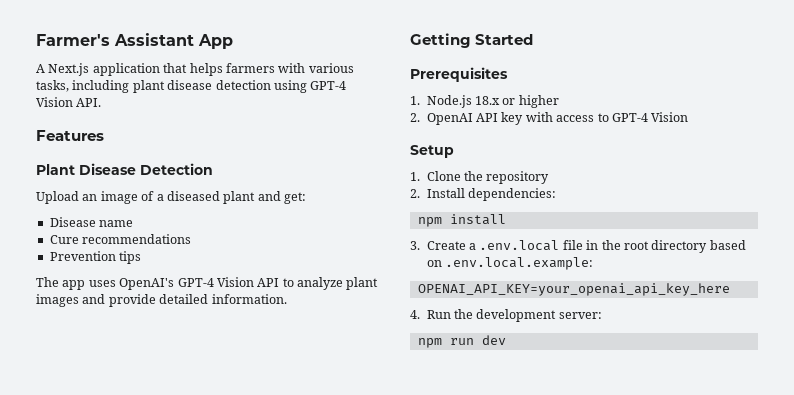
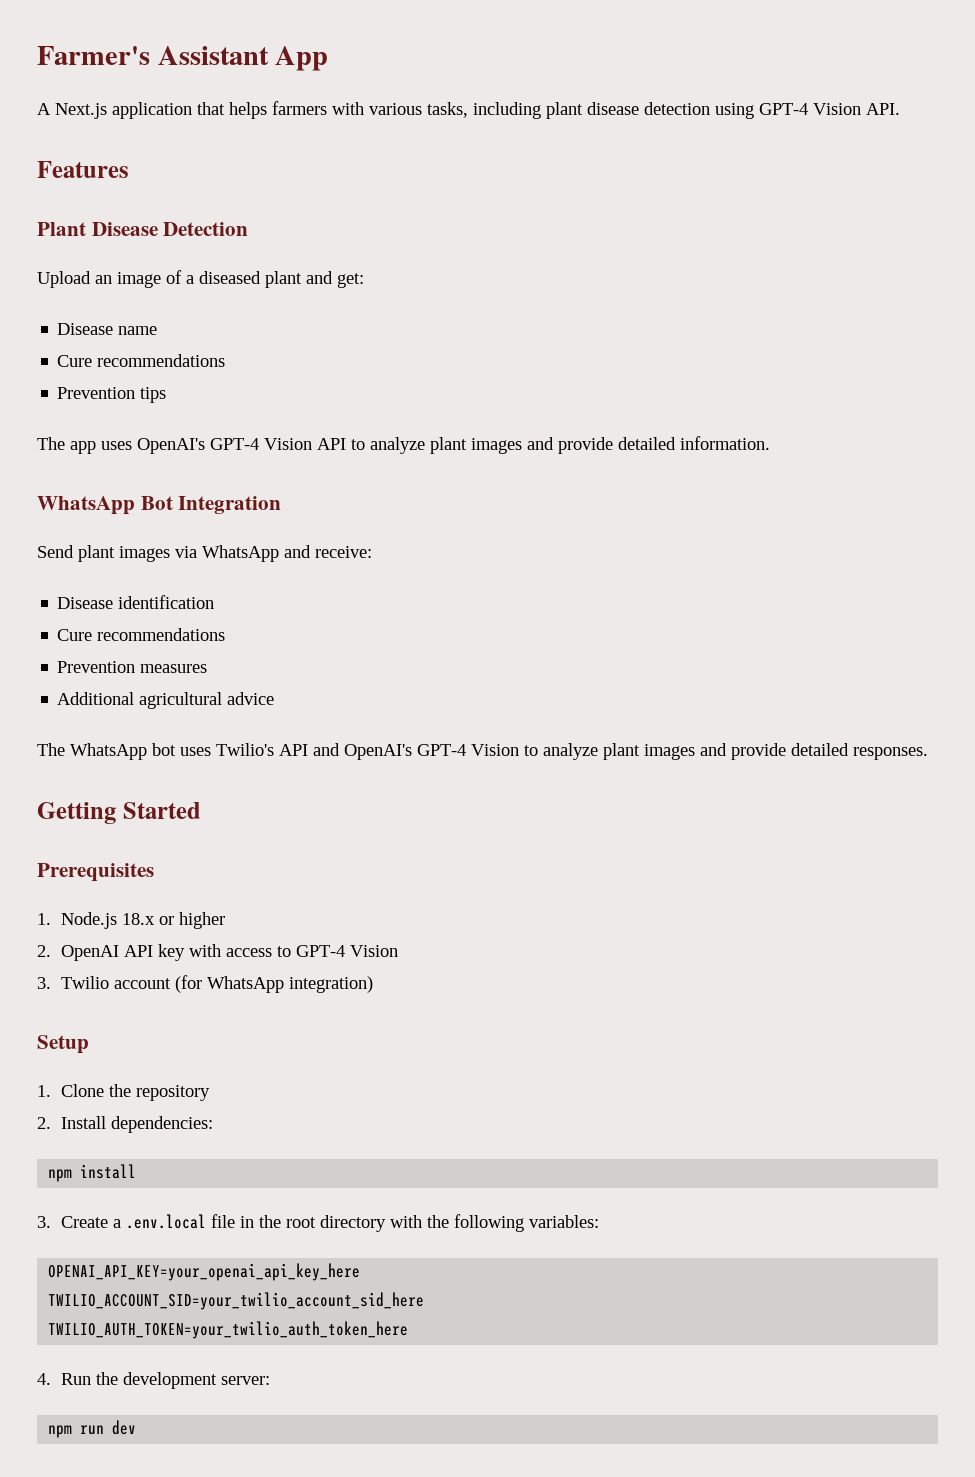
+ WhatsApp Bot Integration
+ Send plant images via WhatsApp and receive:
+ Disease identification
+ Cure recommendations
+ Prevention measures
+ Additional agricultural advice
+ The WhatsApp bot uses Twilio's API and OpenAI's GPT-4 Vision to analyze plant images and provide detailed responses.
+ 3. Twilio account (for WhatsApp integration)
- 3. Create a .env.local file in the root directory based on .env.local.example:
+ 3. Create a .env.local file in the root directory with the following variables:
+ TWILIO_ACCOUNT_SID=your_twilio_account_sid_here
+ TWILIO_AUTH_TOKEN=your_twilio_auth_token_here

